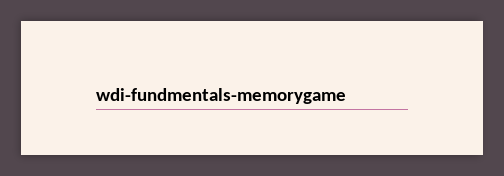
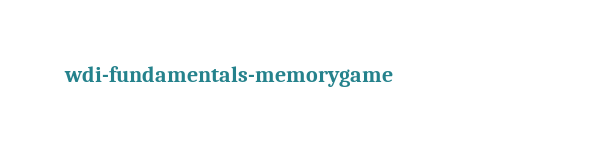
- wdi-fundmentals-memorygame
+ wdi-fundamentals-memorygame

